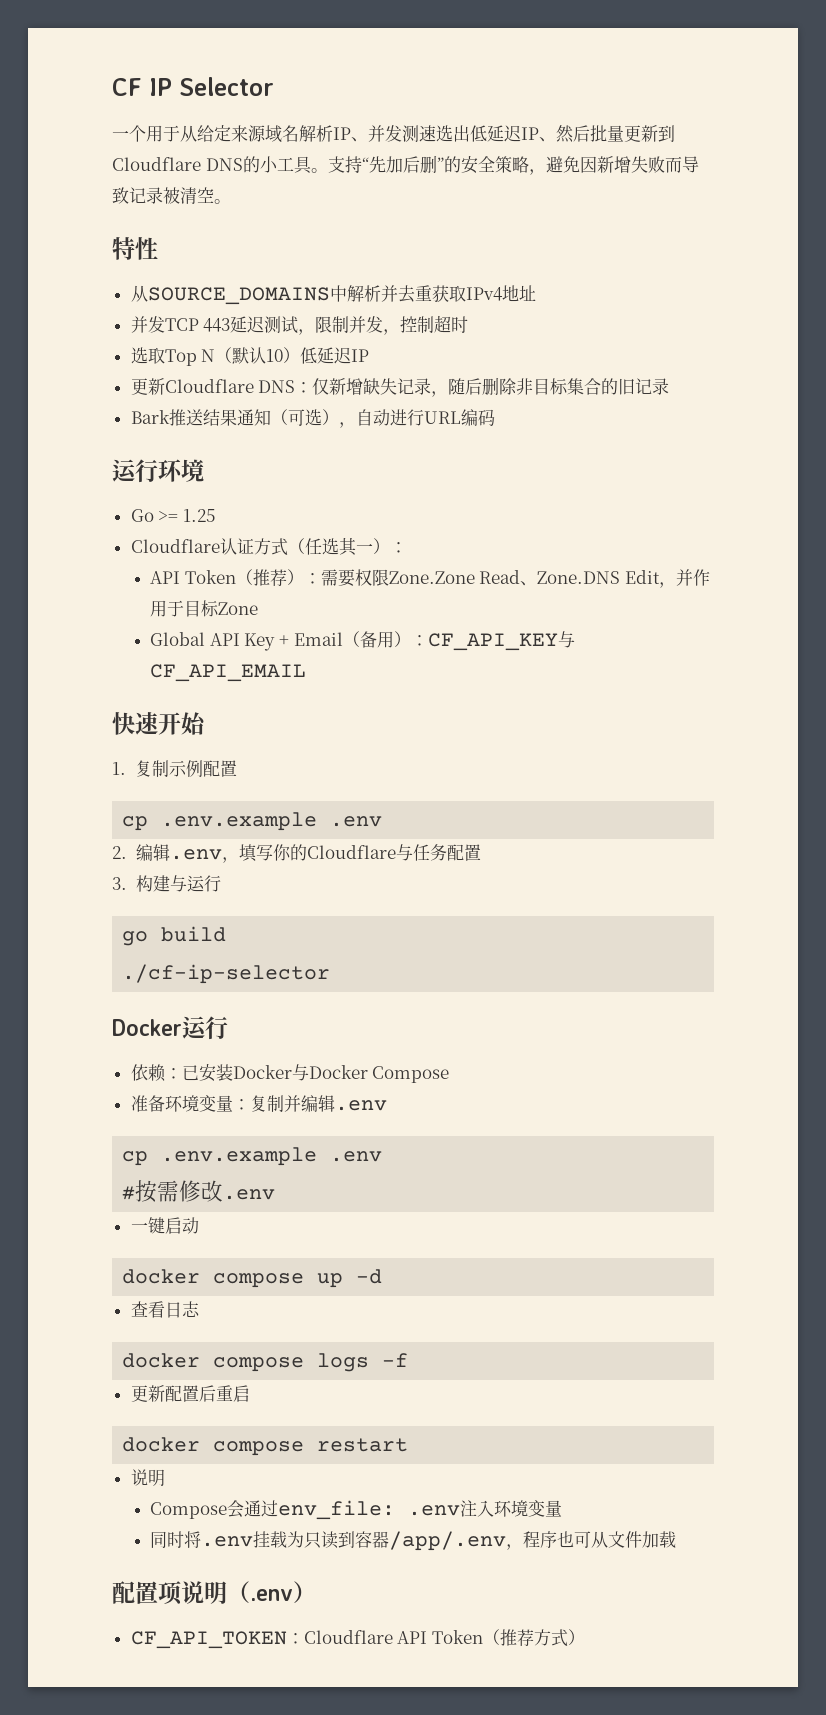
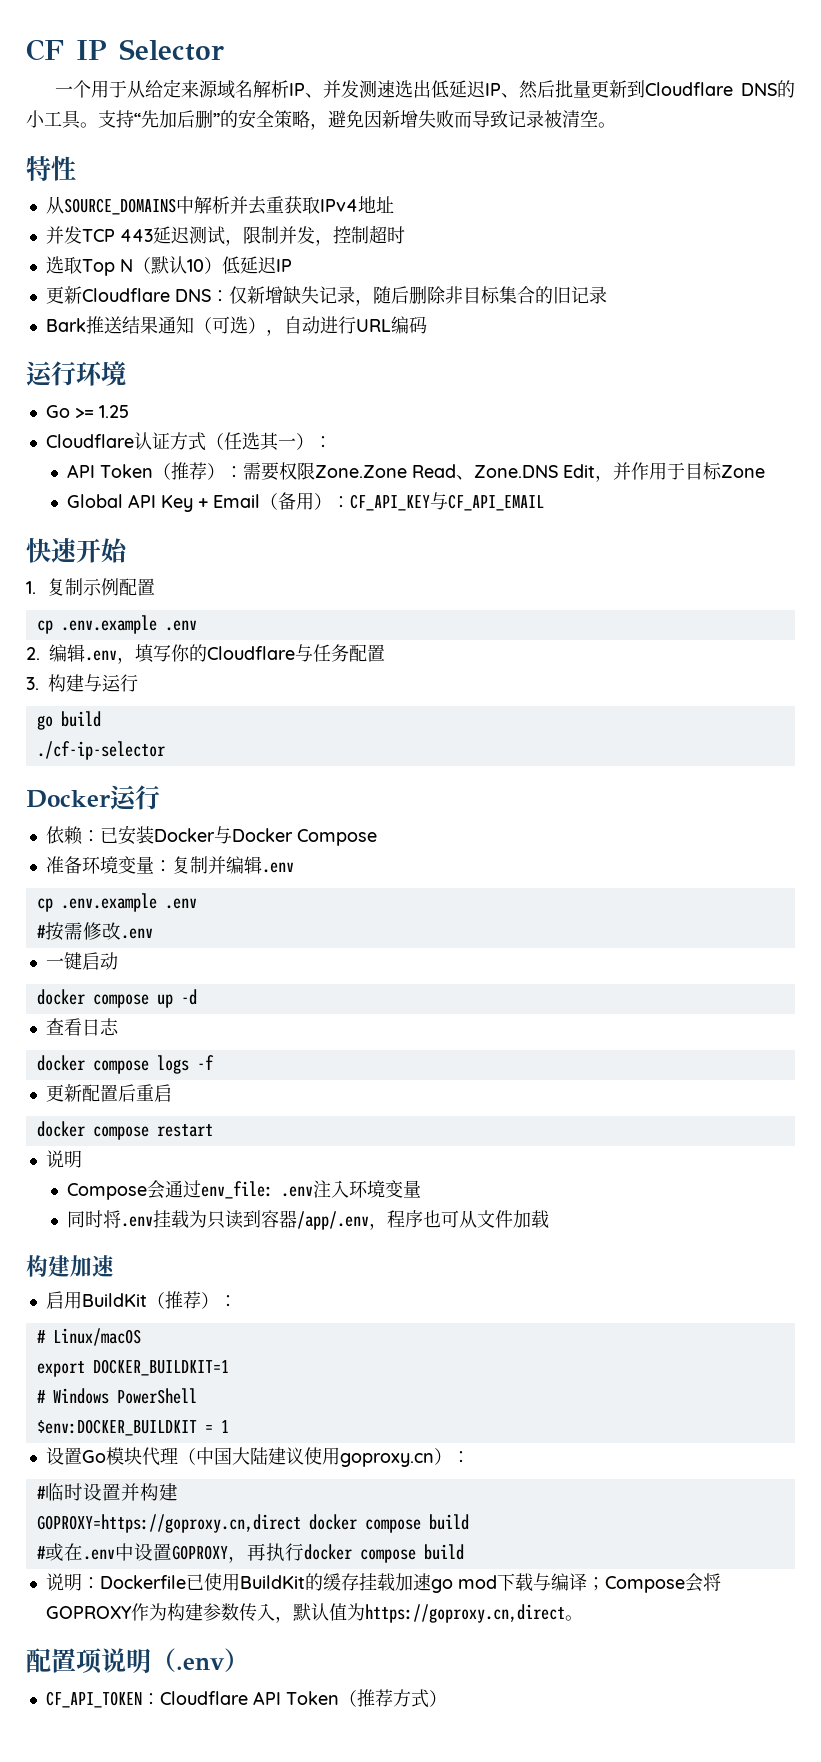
+ 构建加速
+ 启用BuildKit（推荐）：
+ # Linux/macOS
+ export DOCKER_BUILDKIT=1
+ # Windows PowerShell
+ $env:DOCKER_BUILDKIT = 1
+ 设置Go模块代理（中国大陆建议使用goproxy.cn）：
+ #临时设置并构建
+ GOPROXY=https://goproxy.cn,direct docker compose build
+ #或在.env中设置GOPROXY，再执行docker compose build
+ 说明：Dockerfile已使用BuildKit的缓存挂载加速go mod下载与编译；Compose会将GOPROXY作为构建参数传入，默认值为https://goproxy.cn,direct。

